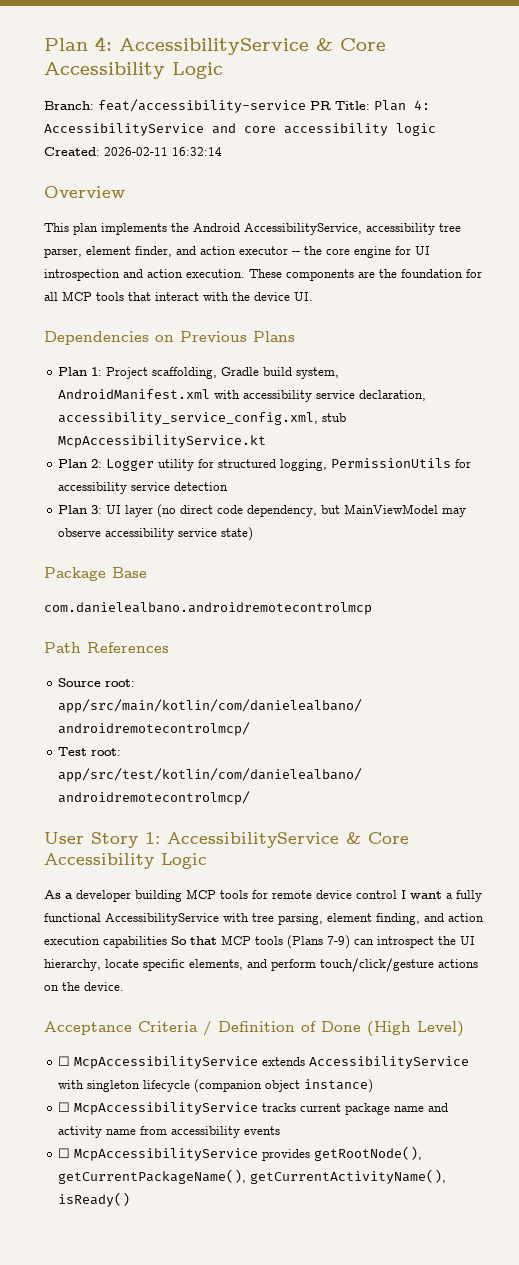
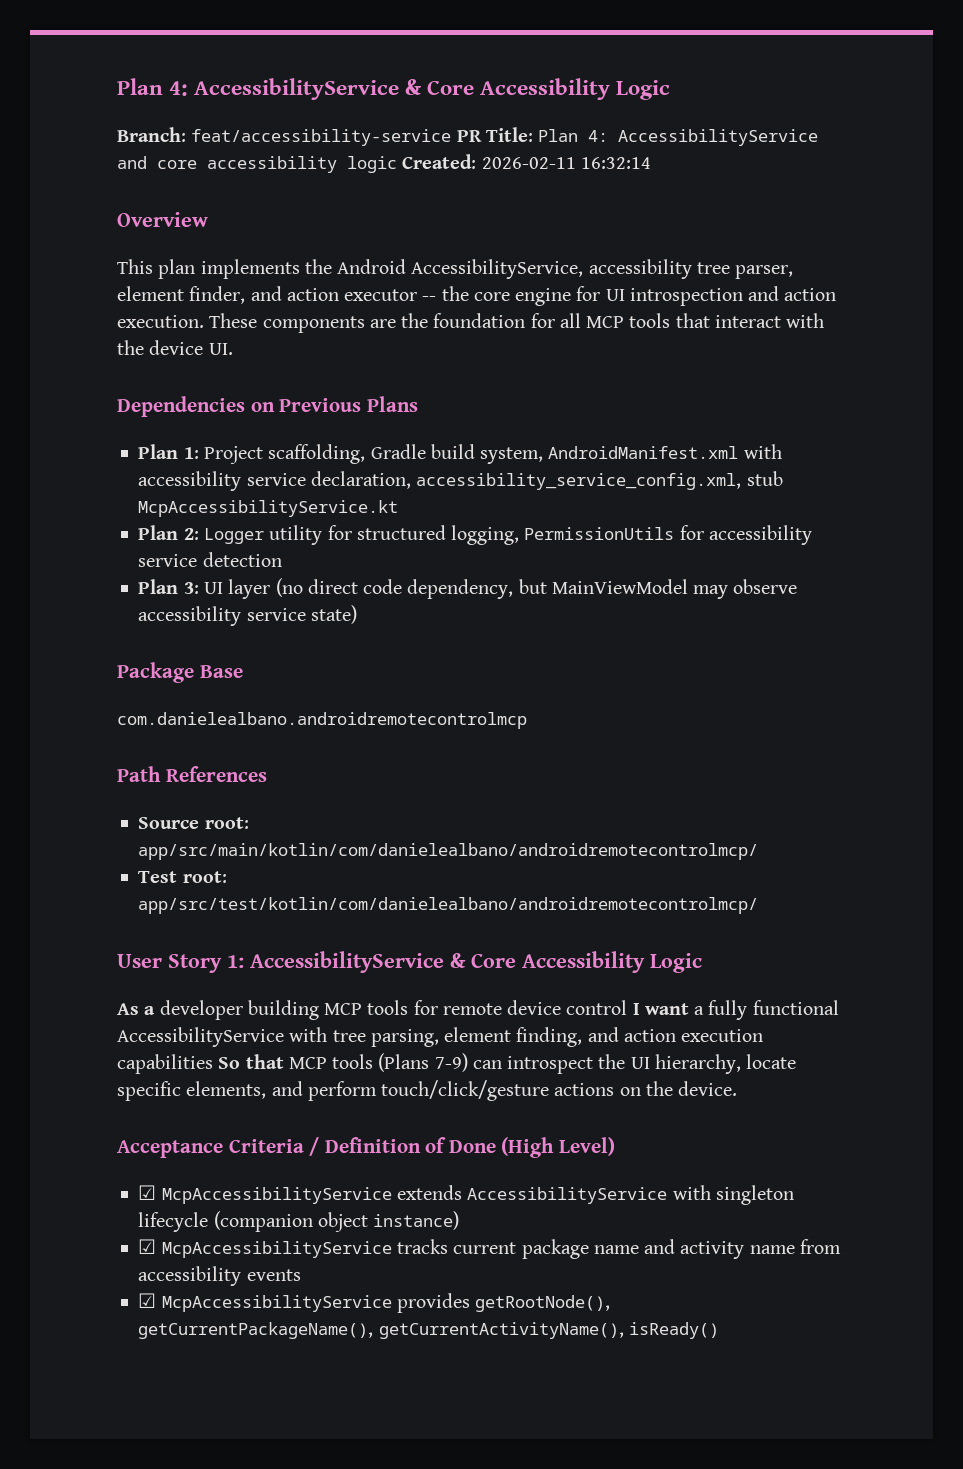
- ☐ McpAccessibilityService extends AccessibilityService with singleton lifecycle (companion object instance)
+ ☑ McpAccessibilityService extends AccessibilityService with singleton lifecycle (companion object instance)
- ☐ McpAccessibilityService tracks current package name and activity name from accessibility events
+ ☑ McpAccessibilityService tracks current package name and activity name from accessibility events
- ☐ McpAccessibilityService provides getRootNode(), getCurrentPackageName(), getCurrentActivityName(), isReady()
+ ☑ McpAccessibilityService provides getRootNode(), getCurrentPackageName(), getCurrentActivityName(), isReady()

